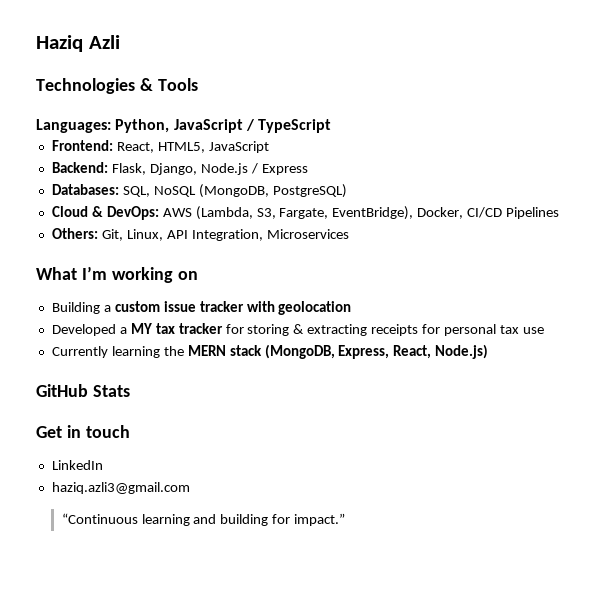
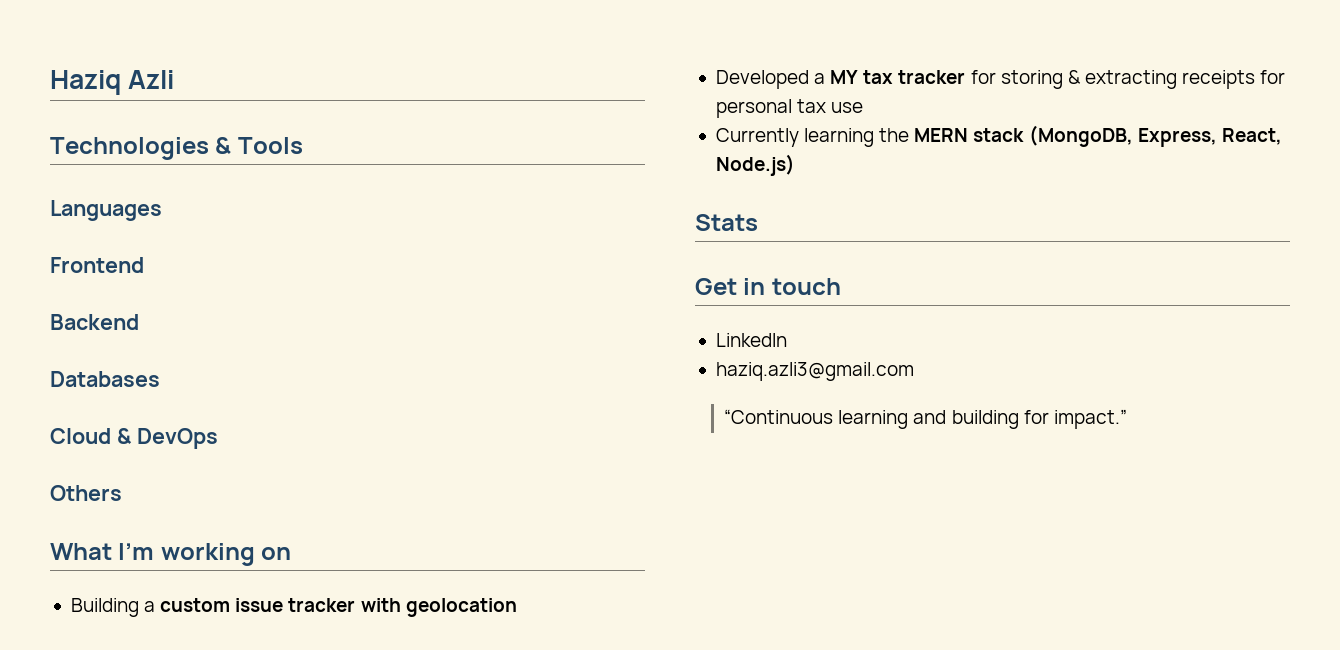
- Languages: Python, JavaScript / TypeScript
- Frontend: React, HTML5, JavaScript
- Backend: Flask, Django, Node.js / Express
- Databases: SQL, NoSQL (MongoDB, PostgreSQL)
- Cloud & DevOps: AWS (Lambda, S3, Fargate, EventBridge), Docker, CI/CD Pipelines
- Others: Git, Linux, API Integration, Microservices
+ Languages
+ Frontend
+ Backend
+ Databases
+ Cloud & DevOps
+ Others
- GitHub Stats
+ Stats

